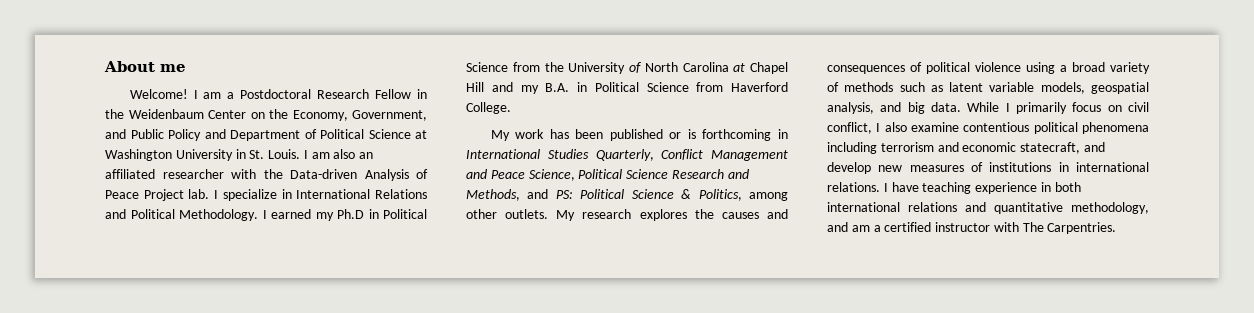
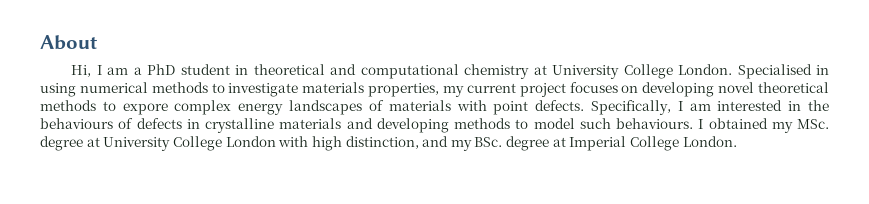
- About me
- Welcome! I am a Postdoctoral Research Fellow in the Weidenbaum Center on the Economy, Government, and Public Policy and Department of Political Science at Washington University in St. Louis. I am also an affiliated researcher with the Data-driven Analysis of Peace Project lab. I specialize in International Relations and Political Methodology. I earned my Ph.D in Political Science from the University of North Carolina at Chapel Hill and my B.A. in Political Science from Haverford College.
- My work has been published or is forthcoming in International Studies Quarterly, Conflict Management and Peace Science, Political Science Research and Methods, and PS: Political Science & Politics, among other outlets. My research explores the causes and consequences of political violence using a broad variety of methods such as latent variable models, geospatial analysis, and big data. While I primarily focus on civil conflict, I also examine contentious political phenomena including terrorism and economic statecraft, and develop new measures of institutions in international relations. I have teaching experience in both international relations and quantitative methodology, and am a certified instructor with The Carpentries.
+ About
+ Hi, I am a PhD student in theoretical and computational chemistry at University College London. Specialised in using numerical methods to investigate materials properties, my current project focuses on developing novel theoretical methods to expore complex energy landscapes of materials with point defects. Specifically, I am interested in the behaviours of defects in crystalline materials and developing methods to model such behaviours. I obtained my MSc. degree at University College London with high distinction, and my BSc. degree at Imperial College London.

